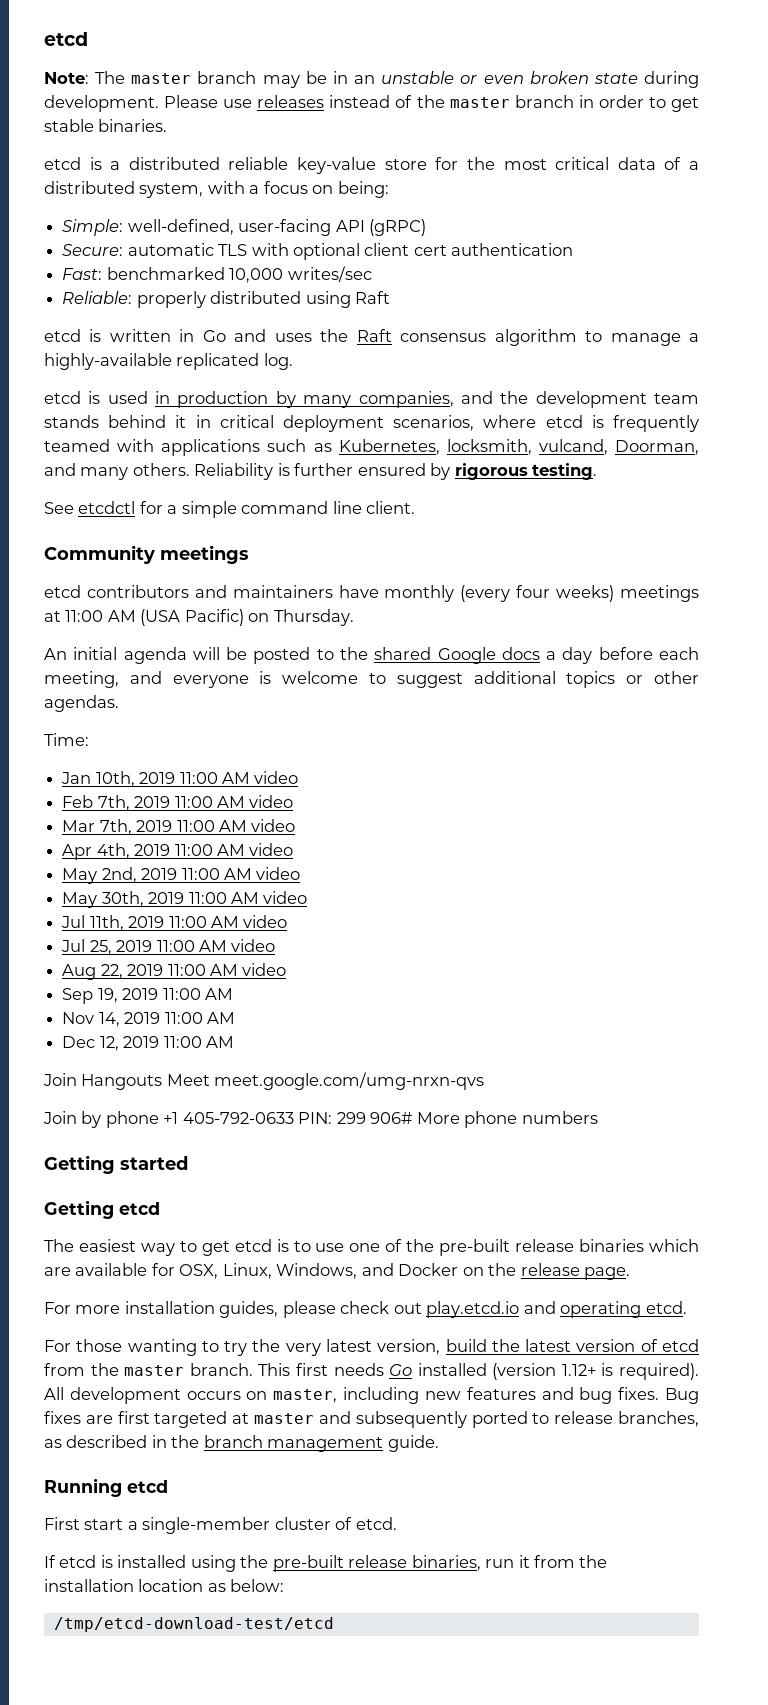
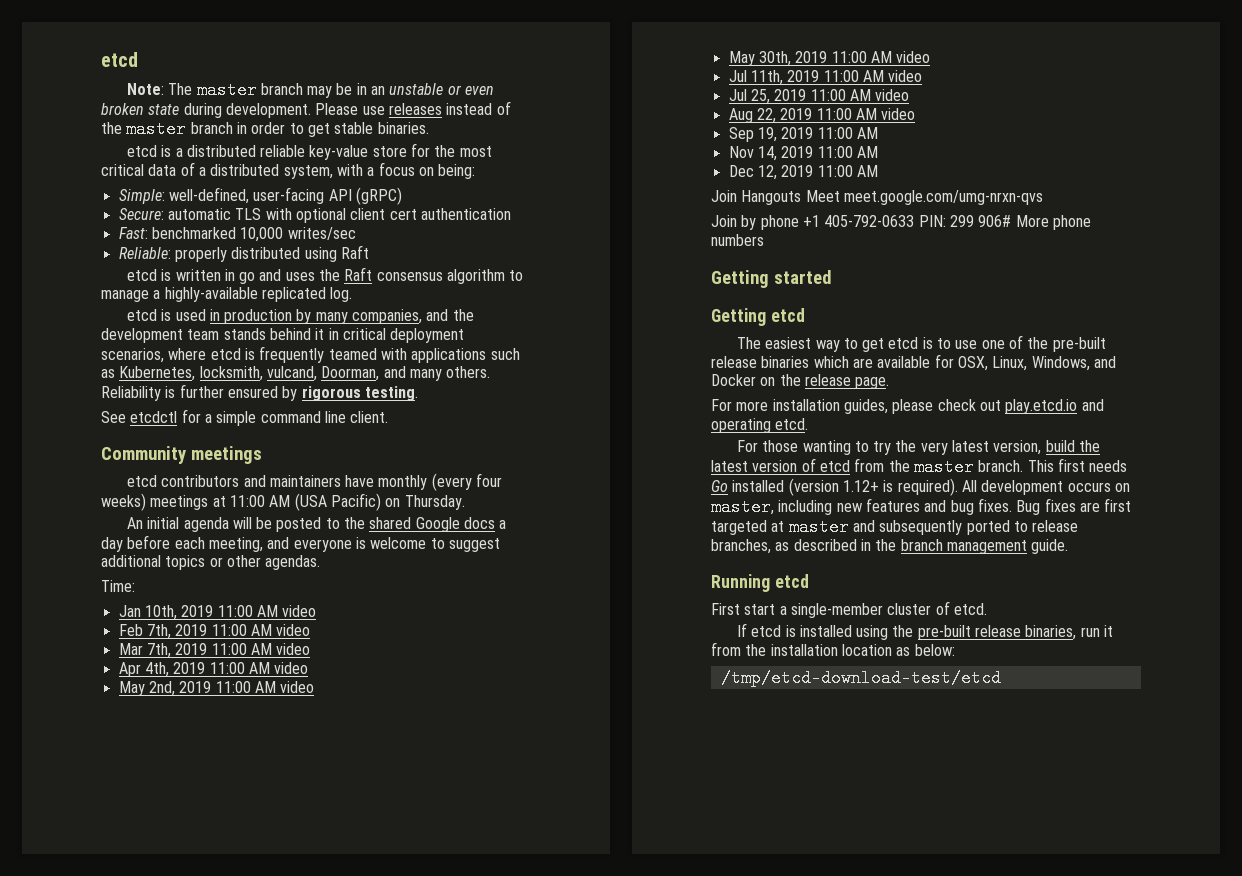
- etcd is written in Go and uses the Raft consensus algorithm to manage a highly-available replicated log.
+ etcd is written in go and uses the Raft consensus algorithm to manage a highly-available replicated log.

